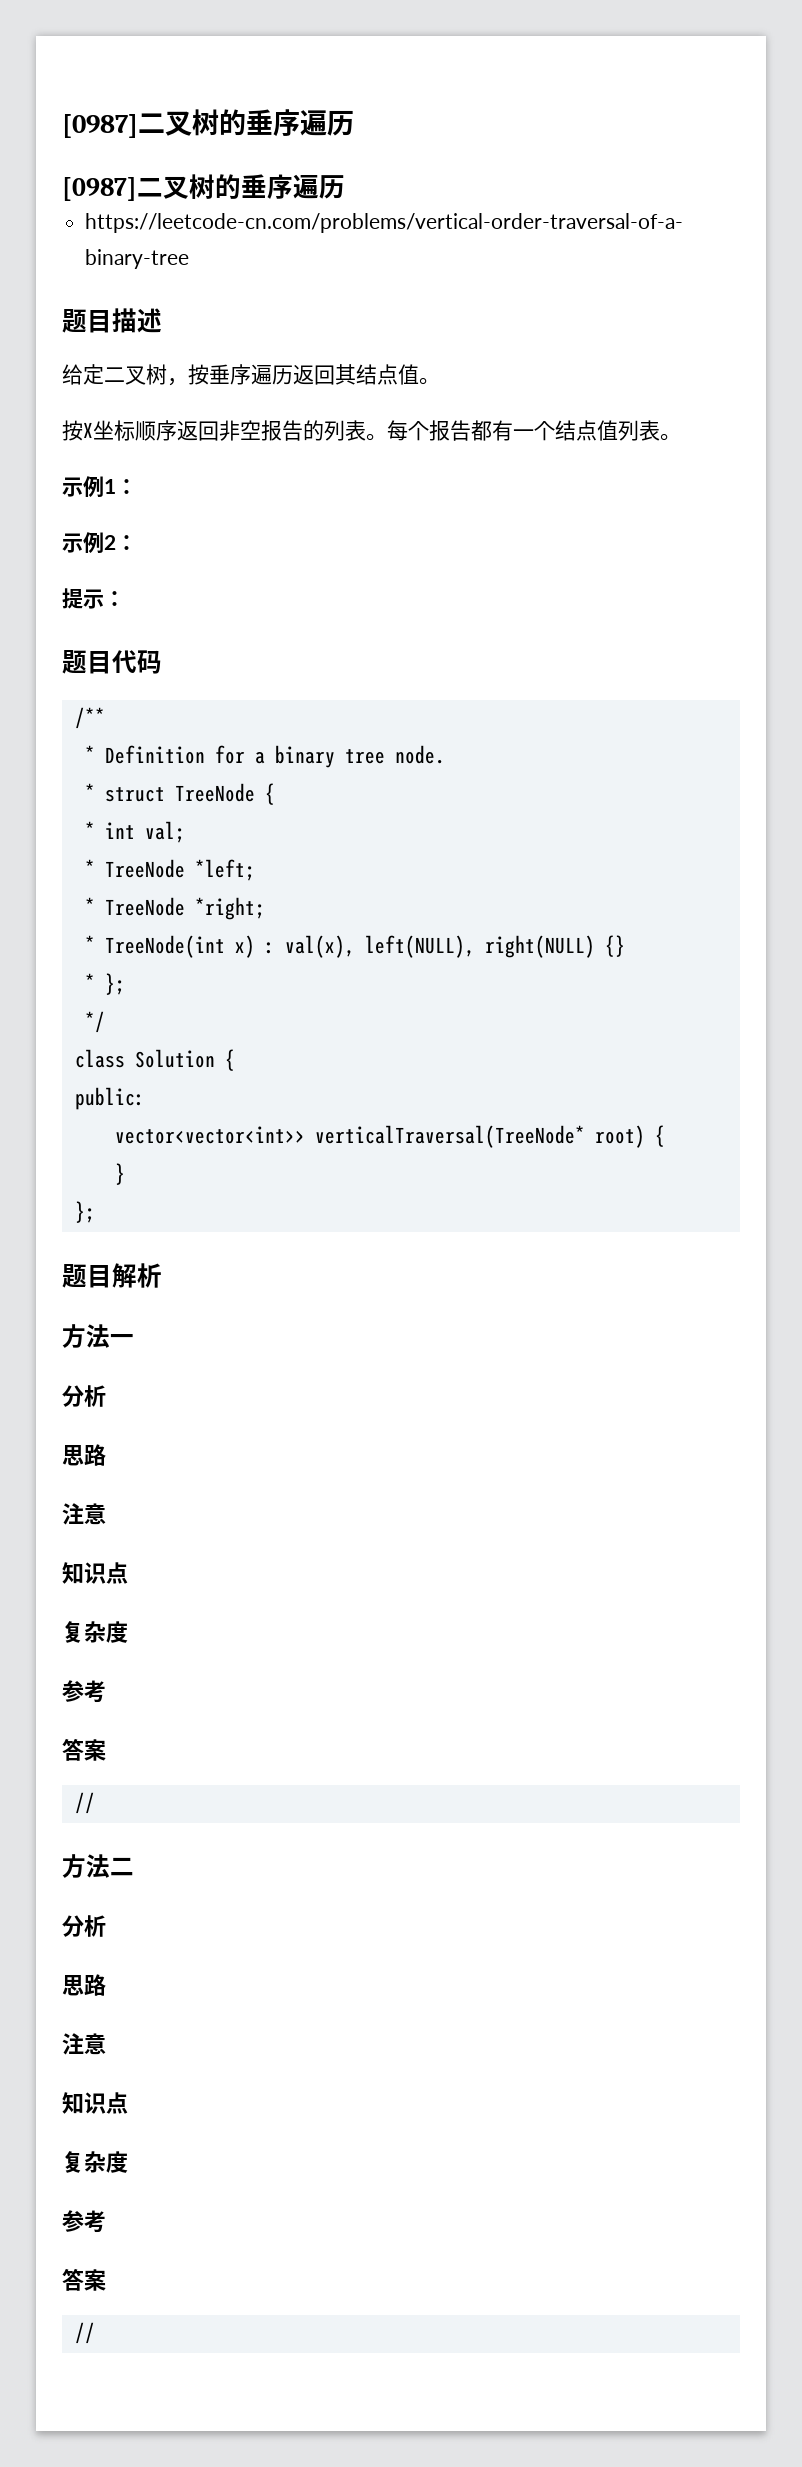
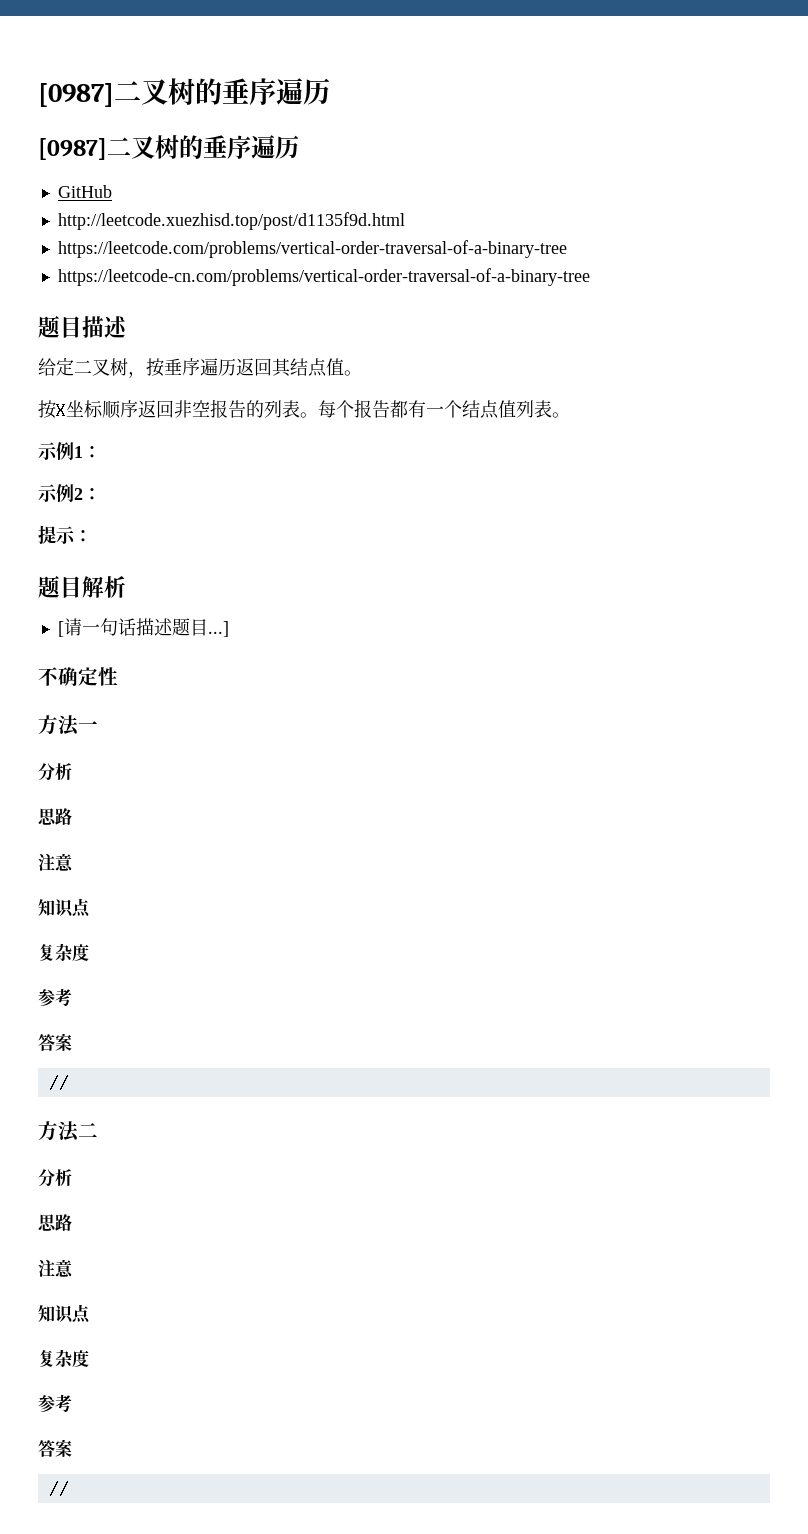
+ GitHub
+ http://leetcode.xuezhisd.top/post/d1135f9d.html
+ https://leetcode.com/problems/vertical-order-traversal-of-a-binary-tree
- 题目代码
- /**
- * Definition for a binary tree node.
- * struct TreeNode {
- * int val;
- * TreeNode *left;
- * TreeNode *right;
- * TreeNode(int x) : val(x), left(NULL), right(NULL) {}
- * };
- */
- class Solution {
- public:
- vector<vector<int>> verticalTraversal(TreeNode* root) {
- }
- };
  题目解析
+ [请一句话描述题目...]
+ 不确定性

